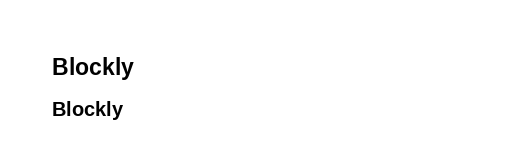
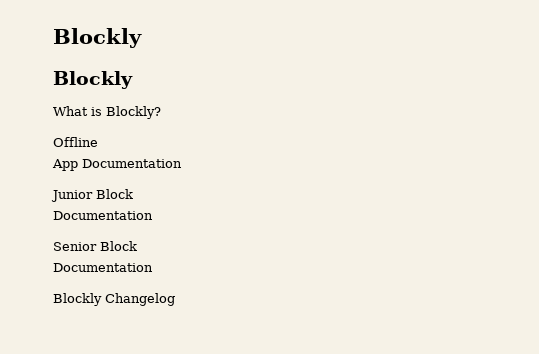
+ What is Blockly?
+ Offline
+ App Documentation
+ Junior Block
+ Documentation
+ Senior Block
+ Documentation
+ Blockly Changelog

